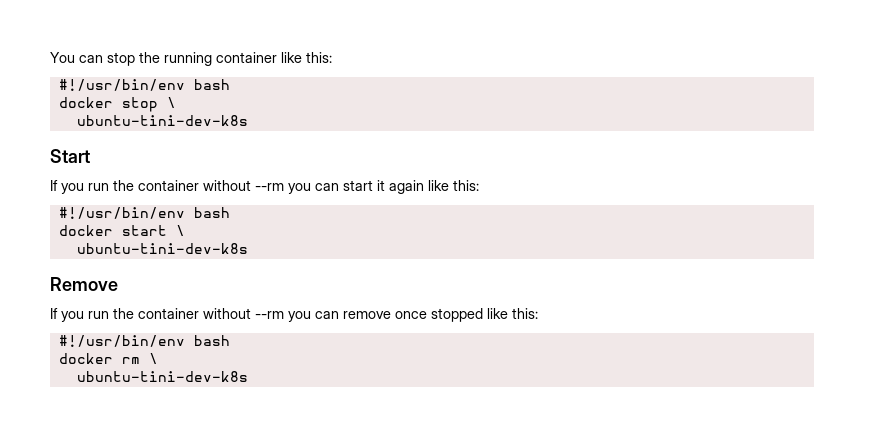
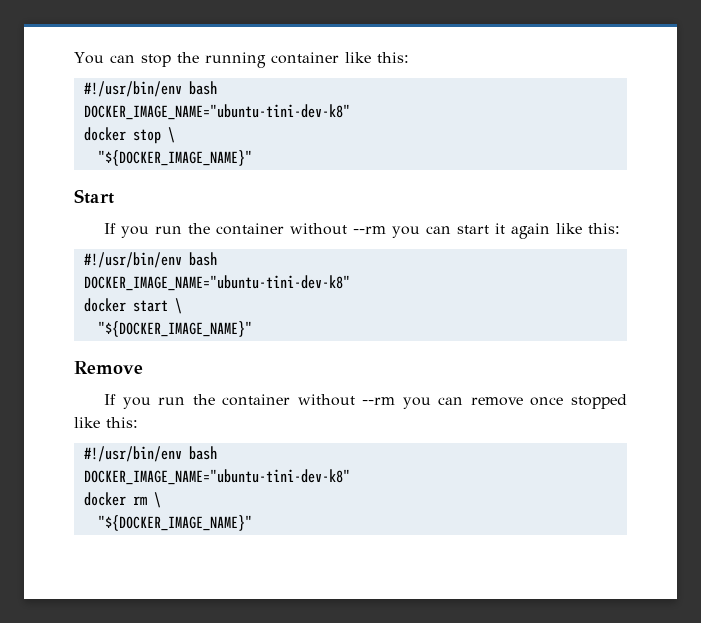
  You can stop the running container like this:
  #!/usr/bin/env bash
+ DOCKER_IMAGE_NAME="ubuntu-tini-dev-k8"
  docker stop \
- ubuntu-tini-dev-k8s
+ "${DOCKER_IMAGE_NAME}"
  If you run the container without --rm you can start it again like this:
  #!/usr/bin/env bash
+ DOCKER_IMAGE_NAME="ubuntu-tini-dev-k8"
  docker start \
- ubuntu-tini-dev-k8s
+ "${DOCKER_IMAGE_NAME}"
  If you run the container without --rm you can remove once stopped like this:
  #!/usr/bin/env bash
+ DOCKER_IMAGE_NAME="ubuntu-tini-dev-k8"
  docker rm \
- ubuntu-tini-dev-k8s
+ "${DOCKER_IMAGE_NAME}"

